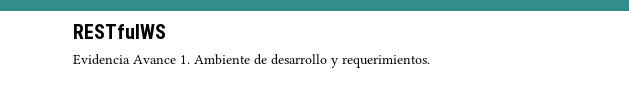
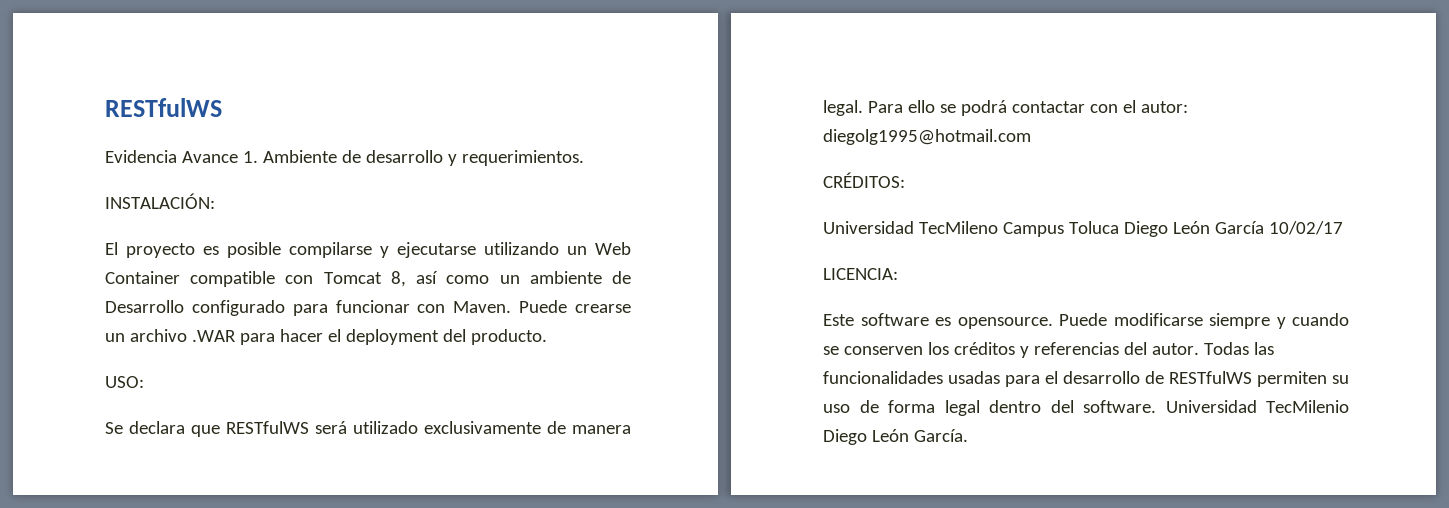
+ INSTALACIÓN:
+ El proyecto es posible compilarse y ejecutarse utilizando un Web Container compatible con Tomcat 8, así como un ambiente de Desarrollo configurado para funcionar con Maven. Puede crearse un archivo .WAR para hacer el deployment del producto.
+ USO:
+ Se declara que RESTfulWS será utilizado exclusivamente de manera legal. Para ello se podrá contactar con el autor: diegolg1995@hotmail.com
+ CRÉDITOS:
+ Universidad TecMileno Campus Toluca Diego León García 10/02/17
+ LICENCIA:
+ Este software es opensource. Puede modificarse siempre y cuando se conserven los créditos y referencias del autor. Todas las funcionalidades usadas para el desarrollo de RESTfulWS permiten su uso de forma legal dentro del software. Universidad TecMilenio Diego León García.

